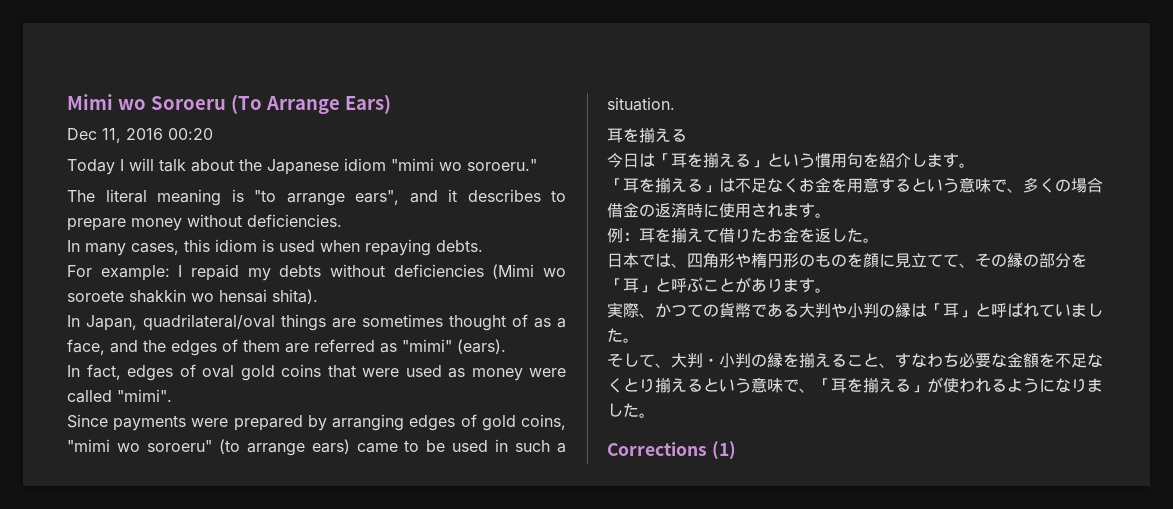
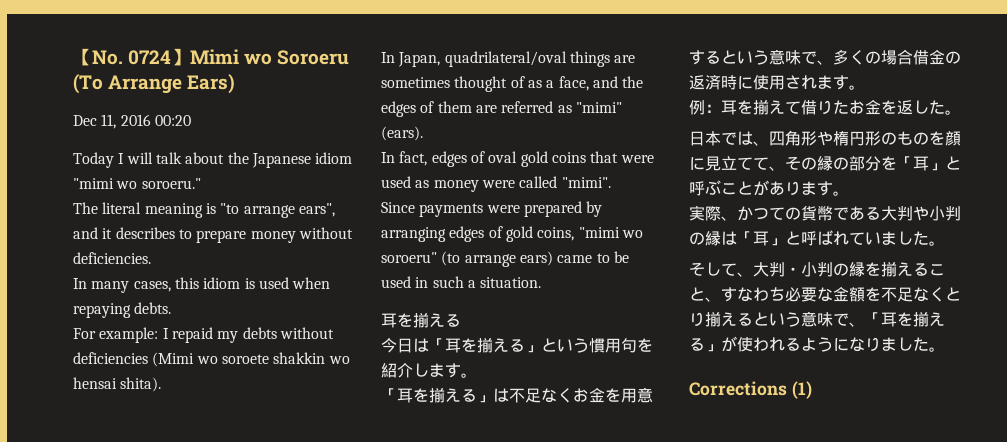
- Mimi wo Soroeru (To Arrange Ears)
+ 【No. 0724】Mimi wo Soroeru (To Arrange Ears)

